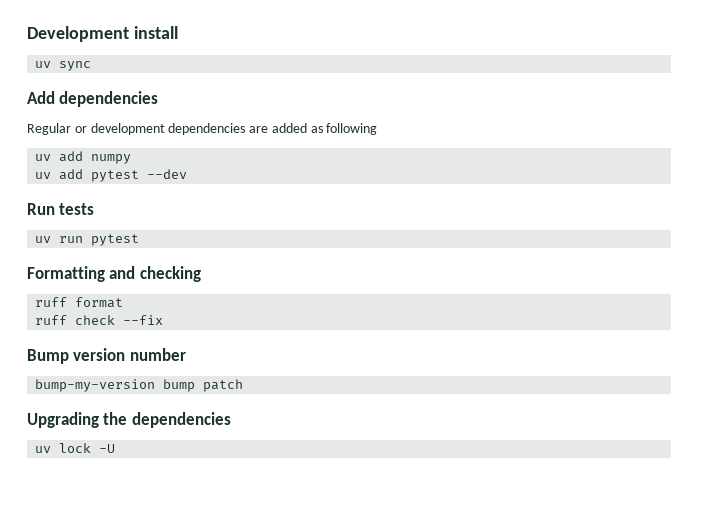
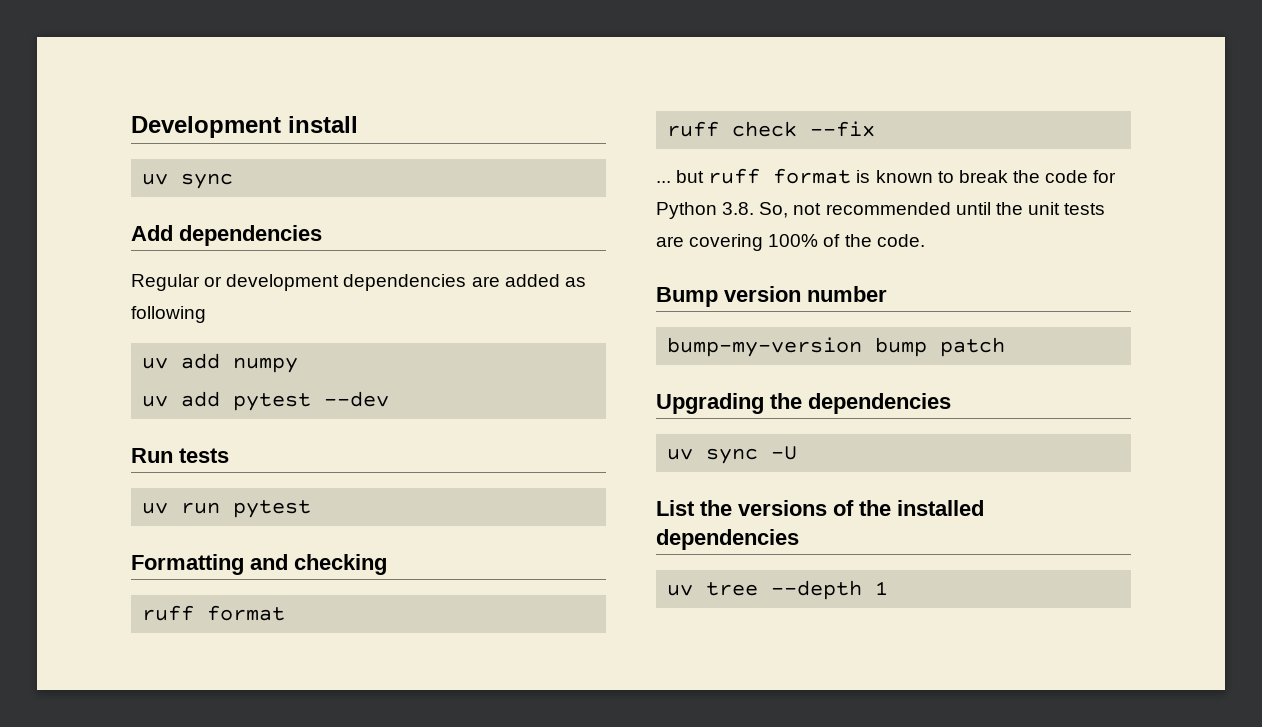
+ ... but ruff format is known to break the code for Python 3.8. So, not recommended until the unit tests are covering 100% of the code.
- uv lock -U
+ uv sync -U
+ List the versions of the installed dependencies
+ uv tree --depth 1

